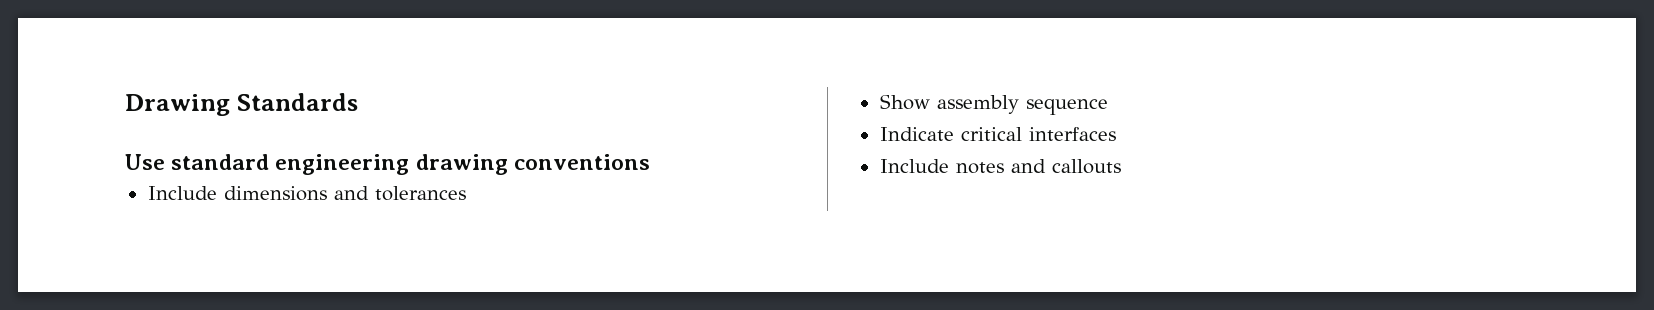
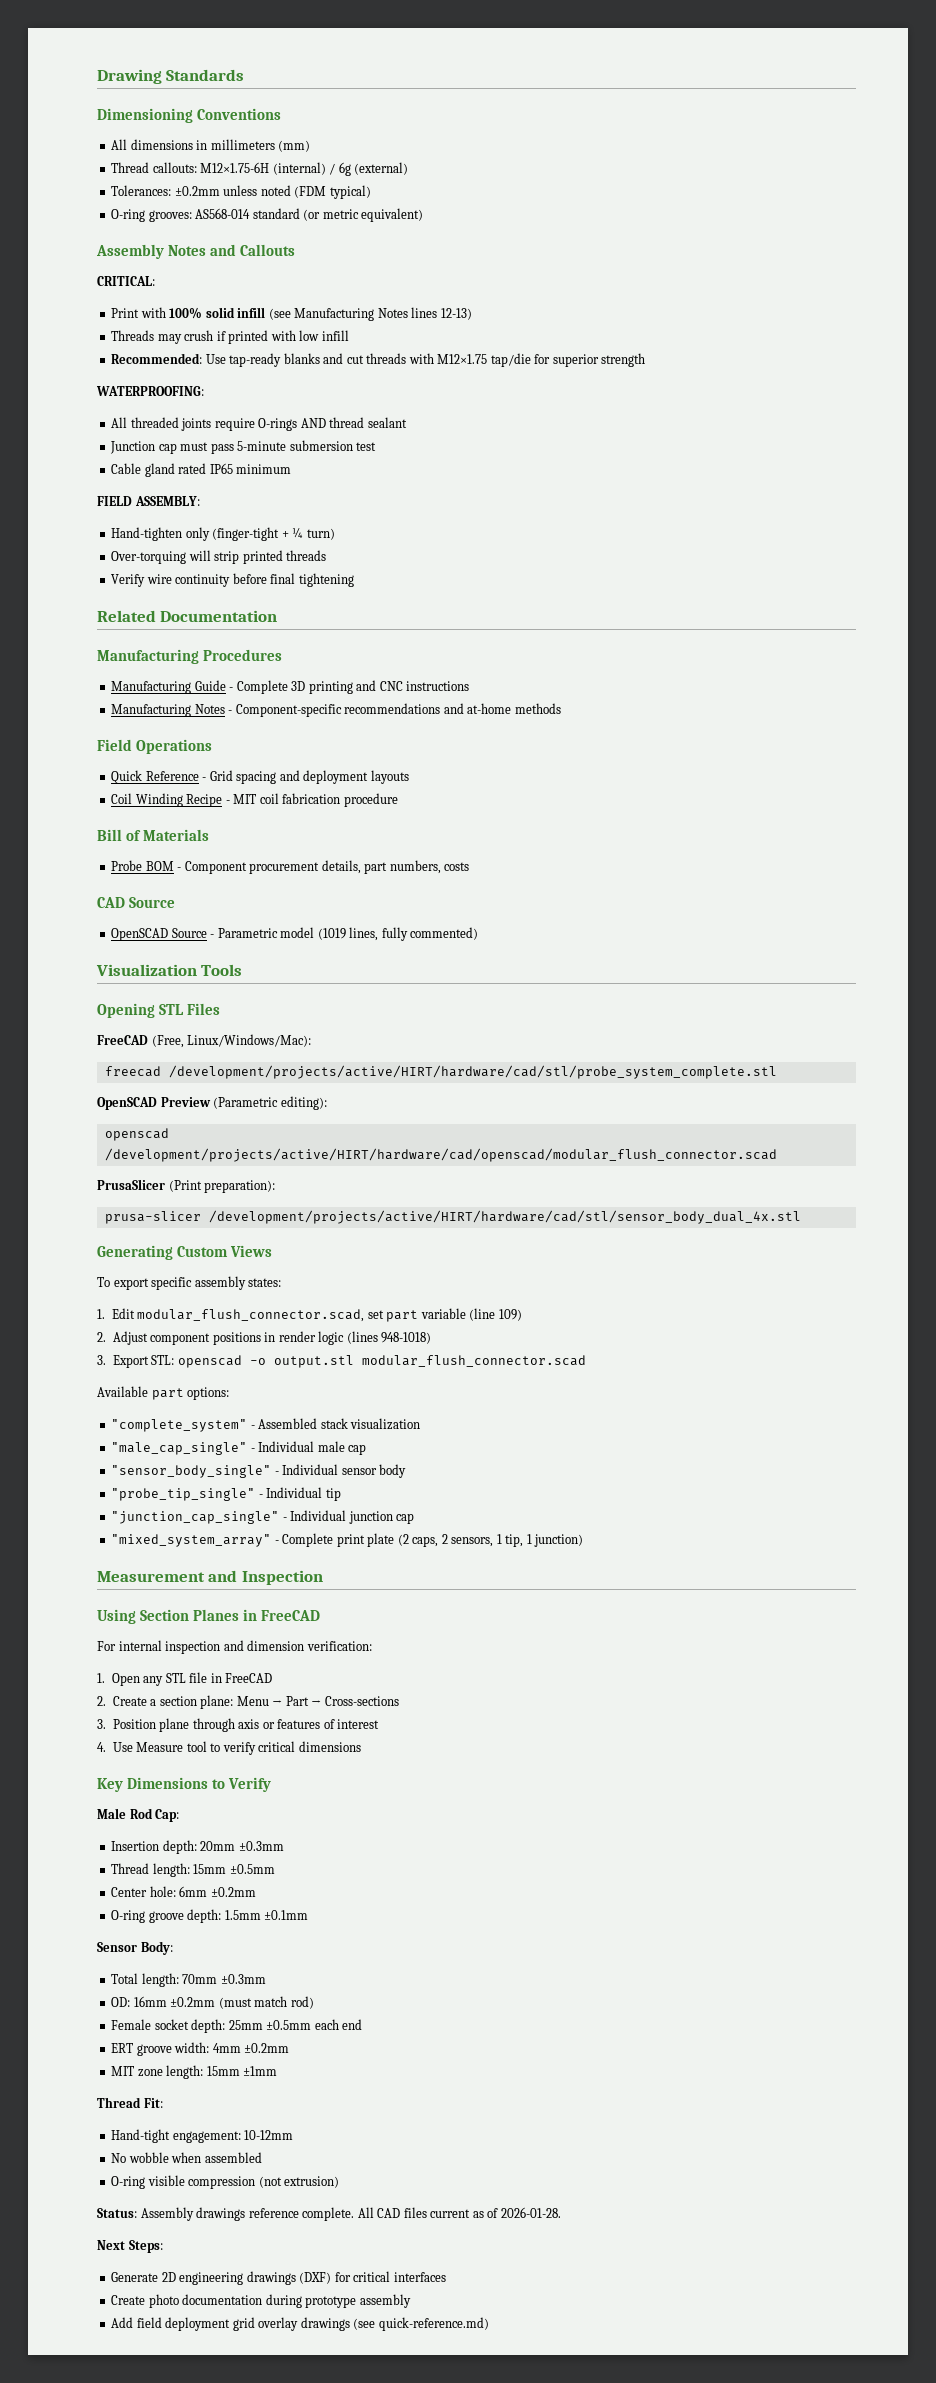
- Use standard engineering drawing conventions
- Include dimensions and tolerances
- Show assembly sequence
- Indicate critical interfaces
- Include notes and callouts
+ Dimensioning Conventions
+ All dimensions in millimeters (mm)
+ Thread callouts: M12×1.75-6H (internal) / 6g (external)
+ Tolerances: ±0.2mm unless noted (FDM typical)
+ O-ring grooves: AS568-014 standard (or metric equivalent)
+ Assembly Notes and Callouts
+ CRITICAL:
+ Print with 100% solid infill (see Manufacturing Notes lines 12-13)
+ Threads may crush if printed with low infill
+ Recommended: Use tap-ready blanks and cut threads with M12×1.75 tap/die for superior strength
+ WATERPROOFING:
+ All threaded joints require O-rings AND thread sealant
+ Junction cap must pass 5-minute submersion test
+ Cable gland rated IP65 minimum
+ FIELD ASSEMBLY:
+ Hand-tighten only (finger-tight + ¼ turn)
+ Over-torquing will strip printed threads
+ Verify wire continuity before final tightening
+ Related Documentation
+ Manufacturing Procedures
+ Manufacturing Guide - Complete 3D printing and CNC instructions
+ Manufacturing Notes - Component-specific recommendations and at-home methods
+ Field Operations
+ Quick Reference - Grid spacing and deployment layouts
+ Coil Winding Recipe - MIT coil fabrication procedure
+ Bill of Materials
+ Probe BOM - Component procurement details, part numbers, costs
+ CAD Source
+ OpenSCAD Source - Parametric model (1019 lines, fully commented)
+ Visualization Tools
+ Opening STL Files
+ FreeCAD (Free, Linux/Windows/Mac):
+ freecad /development/projects/active/HIRT/hardware/cad/stl/probe_system_complete.stl
+ OpenSCAD Preview (Parametric editing):
+ openscad /development/projects/active/HIRT/hardware/cad/openscad/modular_flush_connector.scad
+ PrusaSlicer (Print preparation):
+ prusa-slicer /development/projects/active/HIRT/hardware/cad/stl/sensor_body_dual_4x.stl
+ Generating Custom Views
+ To export specific assembly states:
+ 1. Edit modular_flush_connector.scad, set part variable (line 109)
+ 2. Adjust component positions in render logic (lines 948-1018)
+ 3. Export STL: openscad -o output.stl modular_flush_connector.scad
+ Available part options:
+ "complete_system" - Assembled stack visualization
+ "male_cap_single" - Individual male cap
+ "sensor_body_single" - Individual sensor body
+ "probe_tip_single" - Individual tip
+ "junction_cap_single" - Individual junction cap
+ "mixed_system_array" - Complete print plate (2 caps, 2 sensors, 1 tip, 1 junction)
+ Measurement and Inspection
+ Using Section Planes in FreeCAD
+ For internal inspection and dimension verification:
+ 1. Open any STL file in FreeCAD
+ 2. Create a section plane: Menu → Part → Cross-sections
+ 3. Position plane through axis or features of interest
+ 4. Use Measure tool to verify critical dimensions
+ Key Dimensions to Verify
+ Male Rod Cap:
+ Insertion depth: 20mm ±0.3mm
+ Thread length: 15mm ±0.5mm
+ Center hole: 6mm ±0.2mm
+ O-ring groove depth: 1.5mm ±0.1mm
+ Sensor Body:
+ Total length: 70mm ±0.3mm
+ OD: 16mm ±0.2mm (must match rod)
+ Female socket depth: 25mm ±0.5mm each end
+ ERT groove width: 4mm ±0.2mm
+ MIT zone length: 15mm ±1mm
+ Thread Fit:
+ Hand-tight engagement: 10-12mm
+ No wobble when assembled
+ O-ring visible compression (not extrusion)
+ Status: Assembly drawings reference complete. All CAD files current as of 2026-01-28.
+ Next Steps:
+ Generate 2D engineering drawings (DXF) for critical interfaces
+ Create photo documentation during prototype assembly
+ Add field deployment grid overlay drawings (see quick-reference.md)

